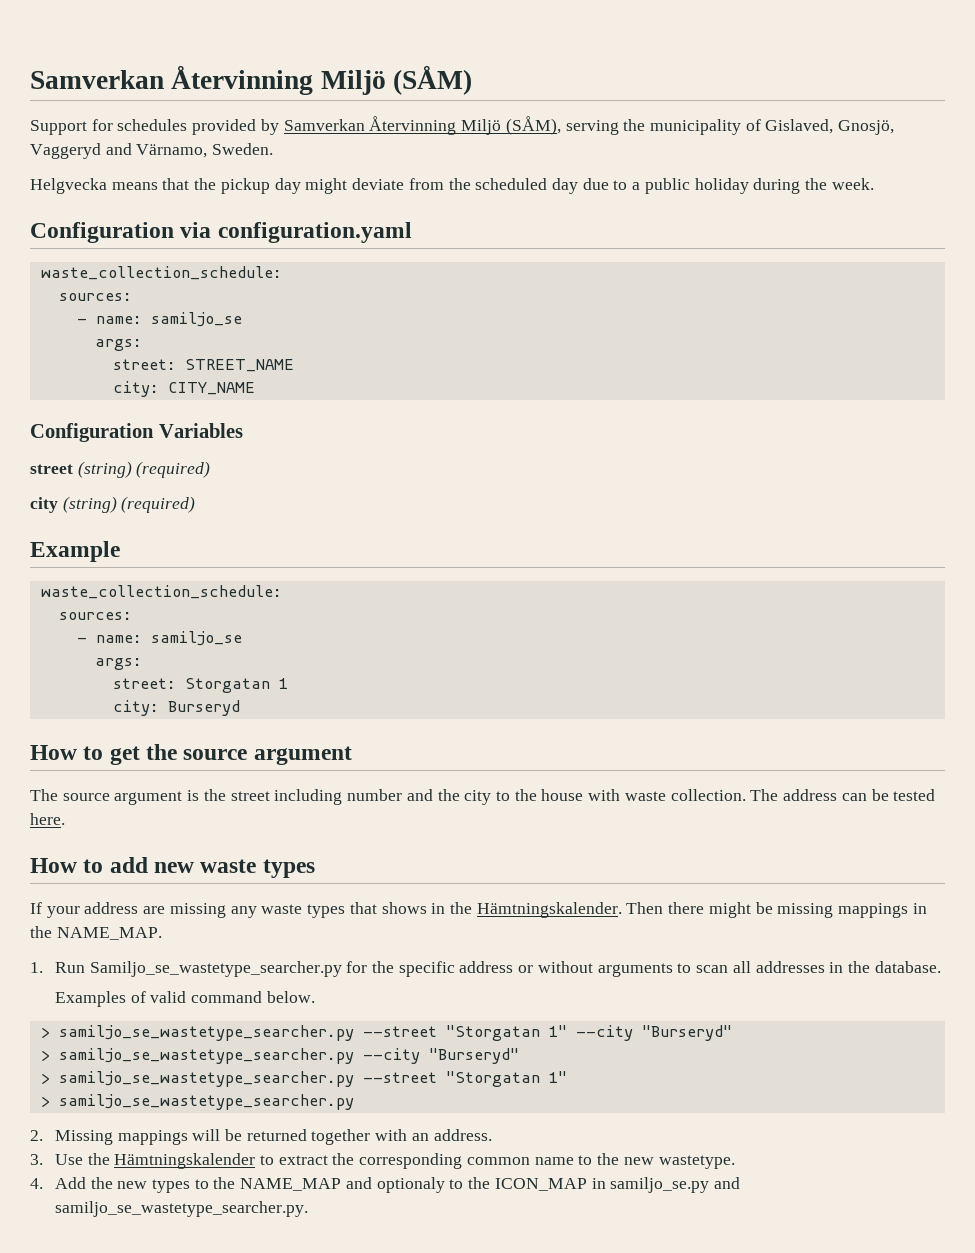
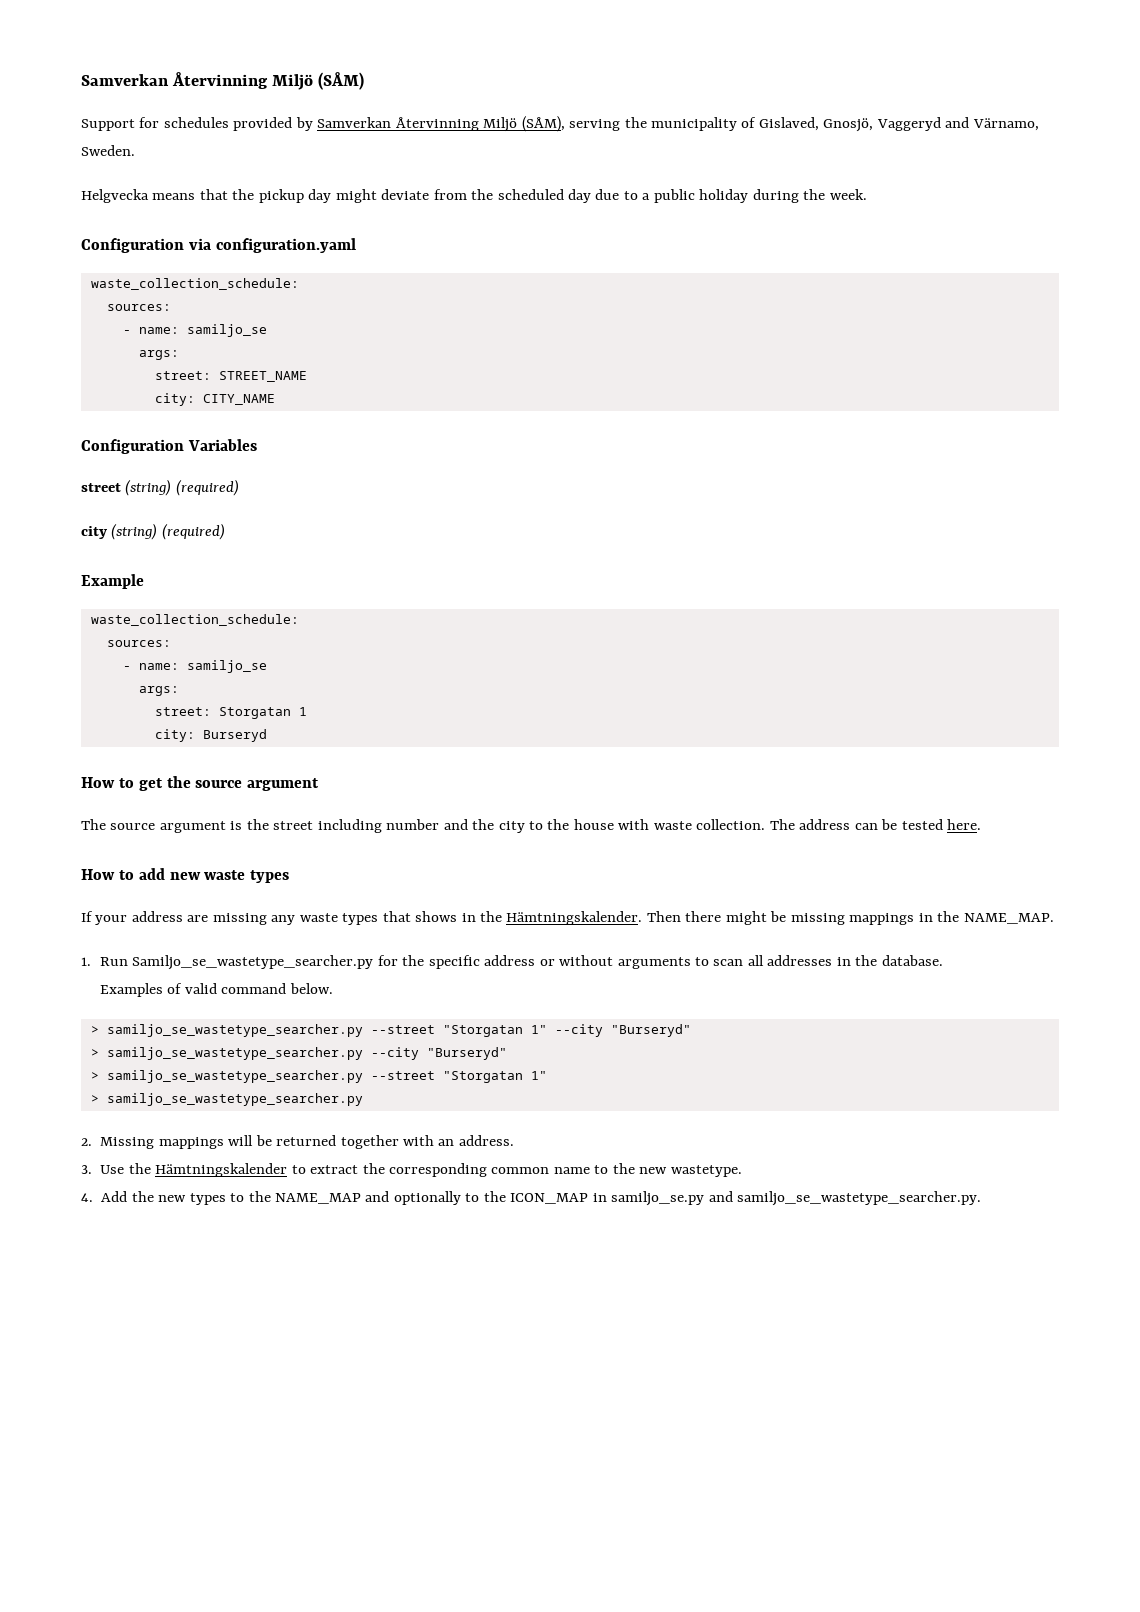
- 4. Add the new types to the NAME_MAP and optionaly to the ICON_MAP in samiljo_se.py and samiljo_se_wastetype_searcher.py.
+ 4. Add the new types to the NAME_MAP and optionally to the ICON_MAP in samiljo_se.py and samiljo_se_wastetype_searcher.py.

